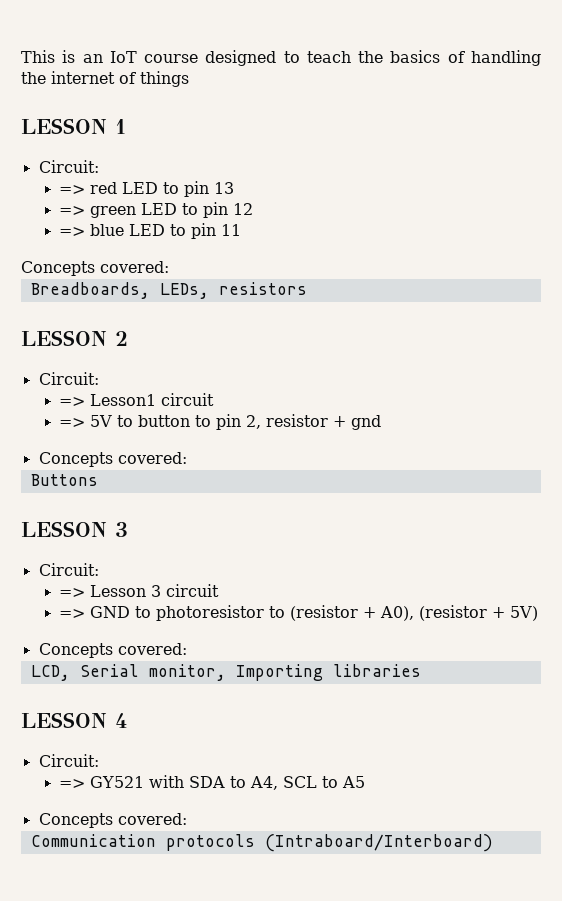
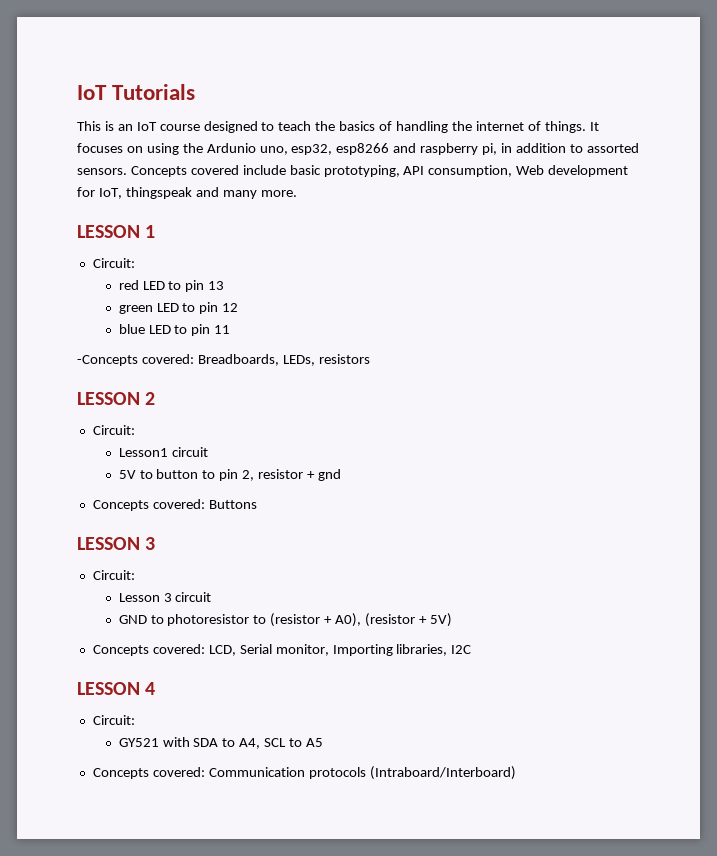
+ IoT Tutorials
- This is an IoT course designed to teach the basics of handling the internet of things
+ This is an IoT course designed to teach the basics of handling the internet of things. It focuses on using the Ardunio uno, esp32, esp8266 and raspberry pi, in addition to assorted sensors. Concepts covered include basic prototyping, API consumption, Web development for IoT, thingspeak and many more.
- => red LED to pin 13
+ red LED to pin 13
- => green LED to pin 12
+ green LED to pin 12
- => blue LED to pin 11
- Concepts covered:
- Breadboards, LEDs, resistors
+ blue LED to pin 11
+ -Concepts covered: Breadboards, LEDs, resistors
- => Lesson1 circuit
+ Lesson1 circuit
- => 5V to button to pin 2, resistor + gnd
- Concepts covered:
- Buttons
+ 5V to button to pin 2, resistor + gnd
+ Concepts covered: Buttons
- => Lesson 3 circuit
+ Lesson 3 circuit
- => GND to photoresistor to (resistor + A0), (resistor + 5V)
- Concepts covered:
- LCD, Serial monitor, Importing libraries
+ GND to photoresistor to (resistor + A0), (resistor + 5V)
+ Concepts covered: LCD, Serial monitor, Importing libraries, I2C
- => GY521 with SDA to A4, SCL to A5
- Concepts covered:
- Communication protocols (Intraboard/Interboard)
+ GY521 with SDA to A4, SCL to A5
+ Concepts covered: Communication protocols (Intraboard/Interboard)

